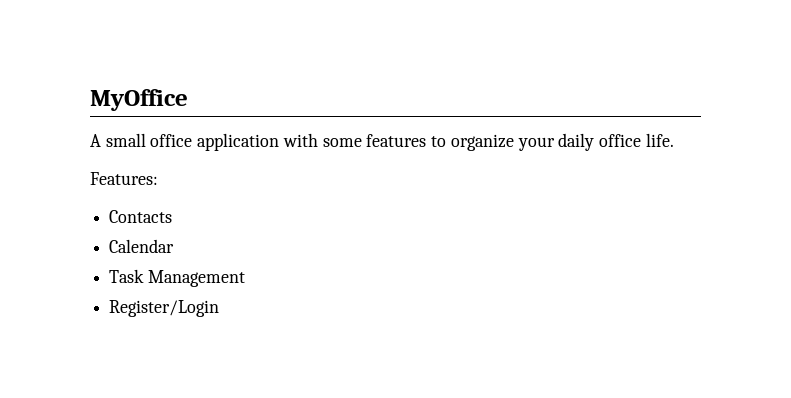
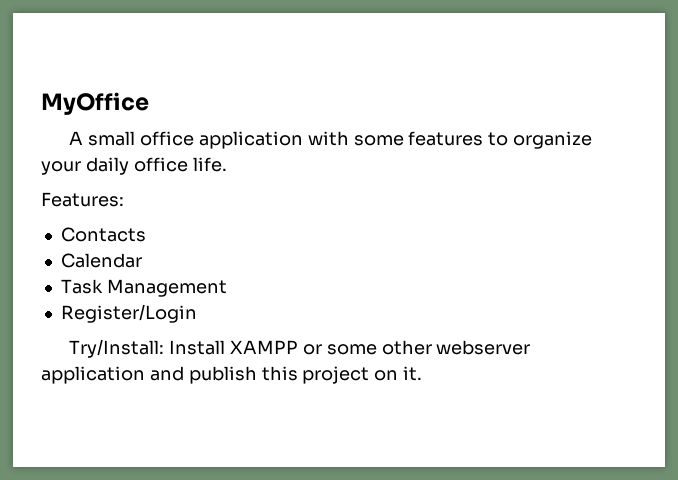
+ Try/Install: Install XAMPP or some other webserver application and publish this project on it.

